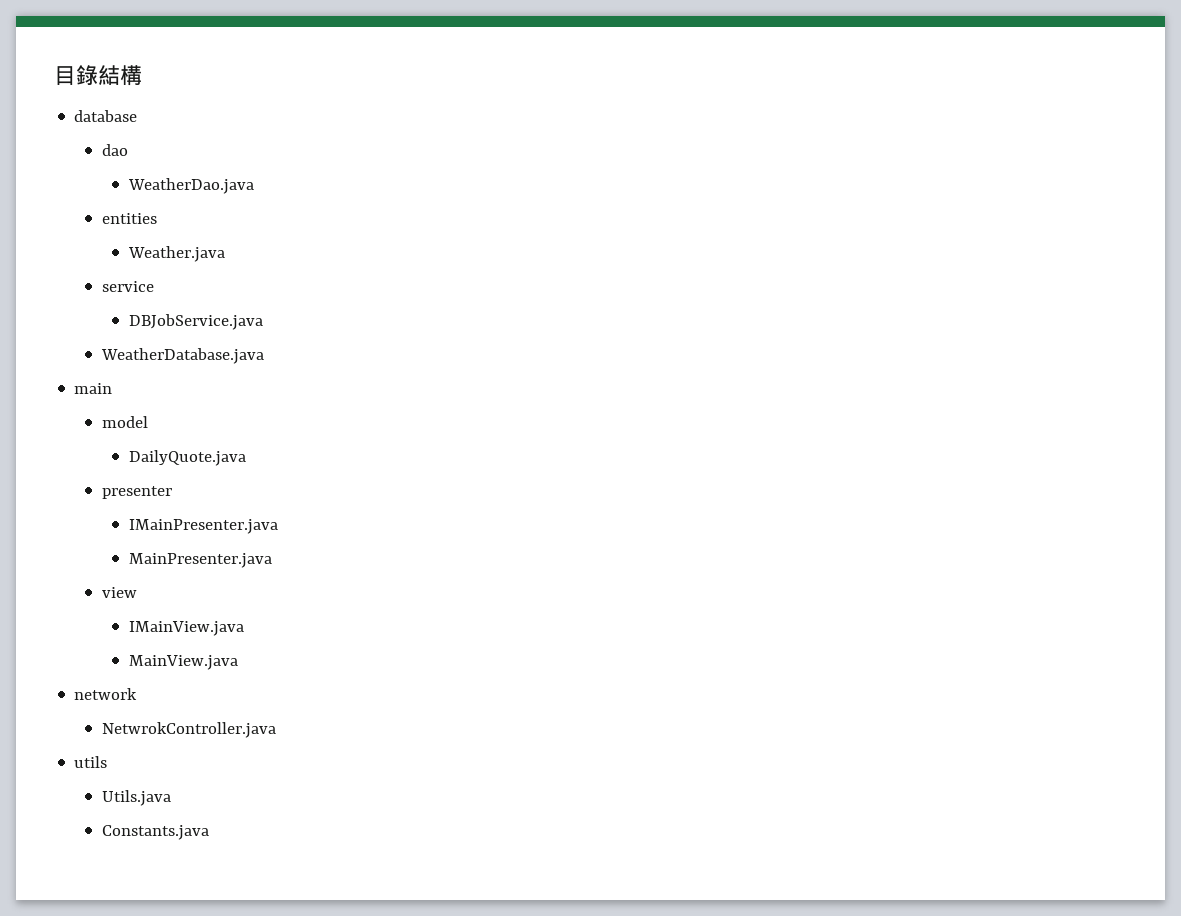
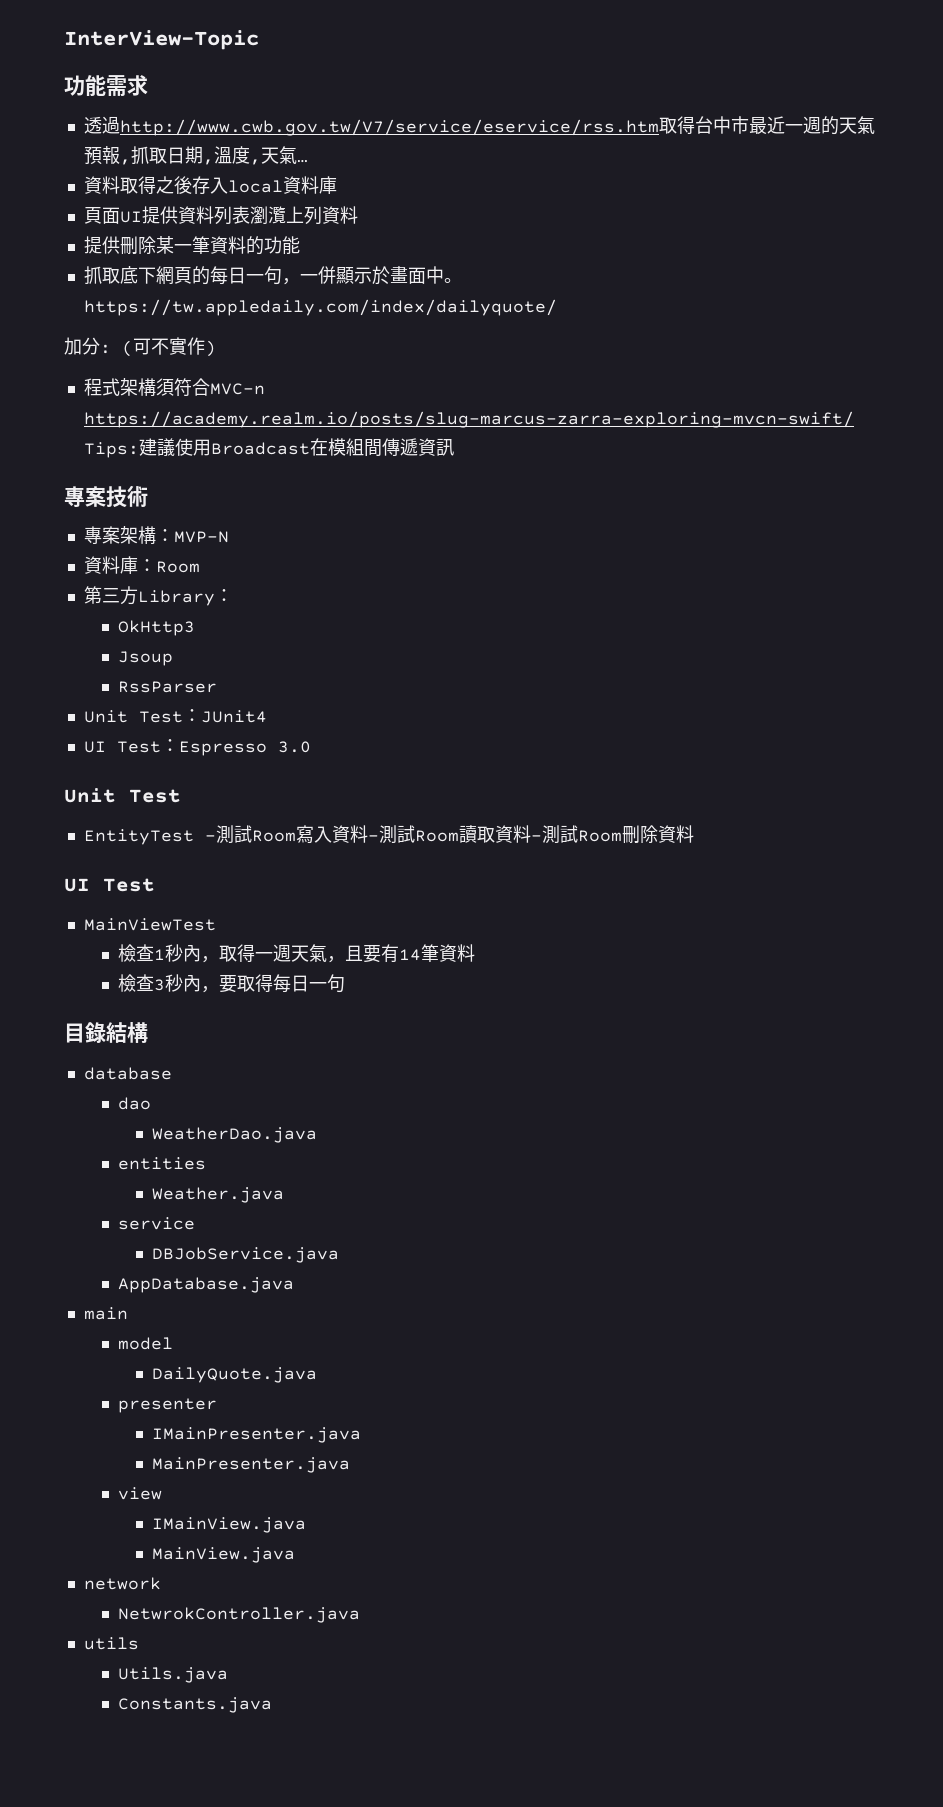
+ InterView-Topic
+ 功能需求
+ 透過http://www.cwb.gov.tw/V7/service/eservice/rss.htm取得台中市最近一週的天氣預報,抓取日期,溫度,天氣…
+ 資料取得之後存入local資料庫
+ 頁面UI提供資料列表瀏灠上列資料
+ 提供刪除某一筆資料的功能
+ 抓取底下網頁的每日一句，一併顯示於畫面中。https://tw.appledaily.com/index/dailyquote/
+ 加分: (可不實作)
+ 程式架構須符合MVC-n https://academy.realm.io/posts/slug-marcus-zarra-exploring-mvcn-swift/ Tips:建議使用Broadcast在模組間傳遞資訊
+ 專案技術
+ 專案架構：MVP-N
+ 資料庫：Room
+ 第三方Library：
+ OkHttp3
+ Jsoup
+ RssParser
+ Unit Test：JUnit4
+ UI Test：Espresso 3.0
+ Unit Test
+ EntityTest -測試Room寫入資料-測試Room讀取資料-測試Room刪除資料
+ UI Test
+ MainViewTest
+ 檢查1秒內，取得一週天氣，且要有14筆資料
+ 檢查3秒內，要取得每日一句
- WeatherDatabase.java
+ AppDatabase.java

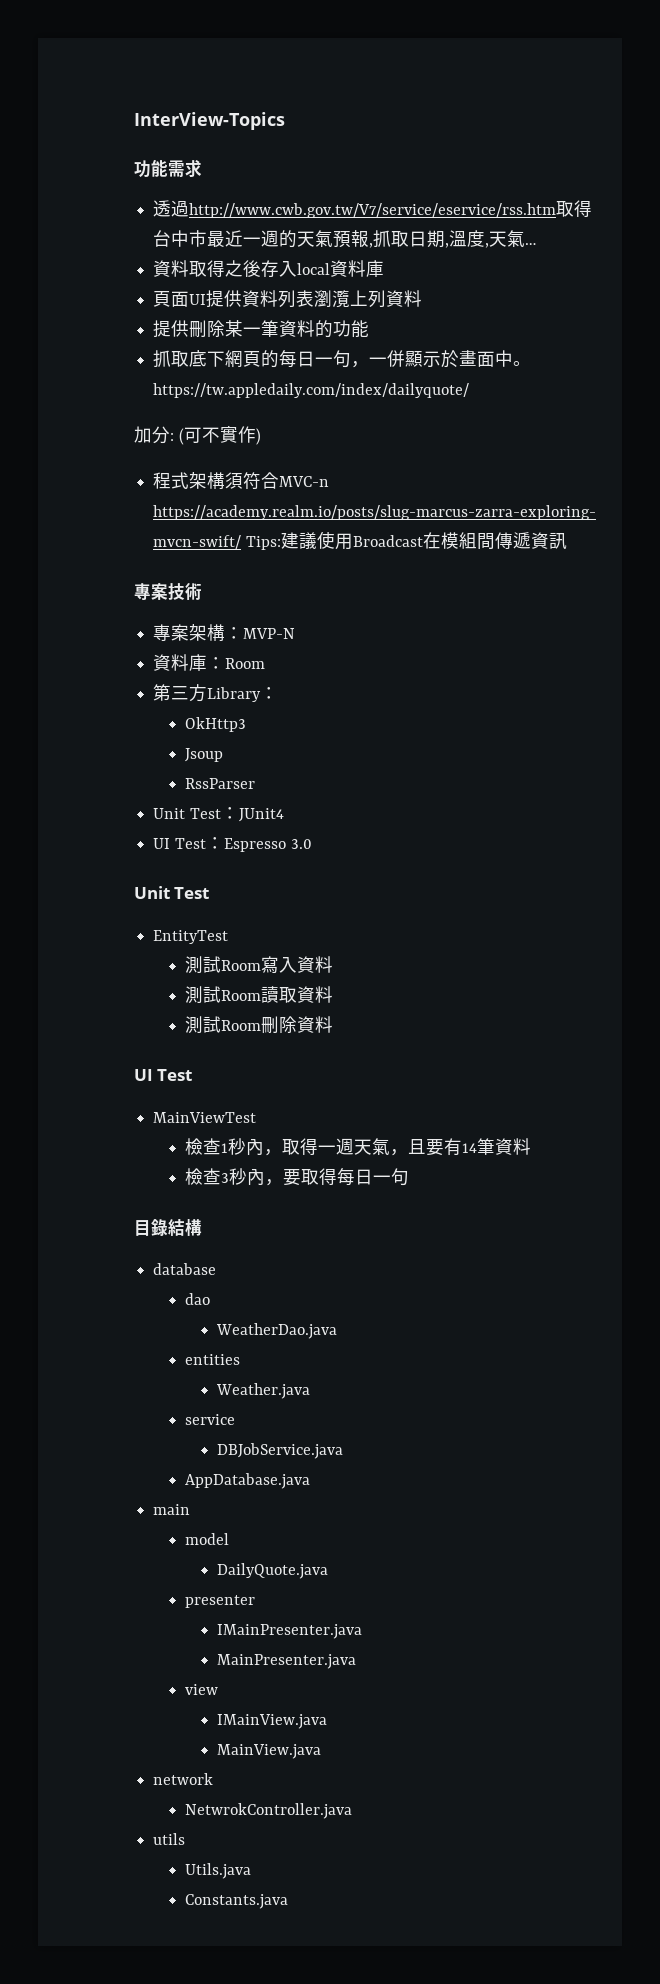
- InterView-Topic
+ InterView-Topics
- EntityTest -測試Room寫入資料-測試Room讀取資料-測試Room刪除資料
+ EntityTest
+ 測試Room寫入資料
+ 測試Room讀取資料
+ 測試Room刪除資料

